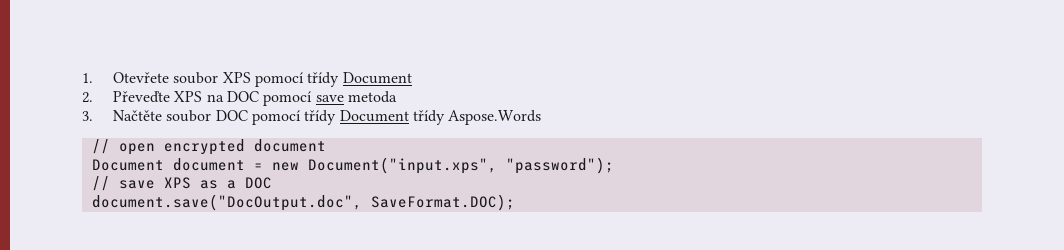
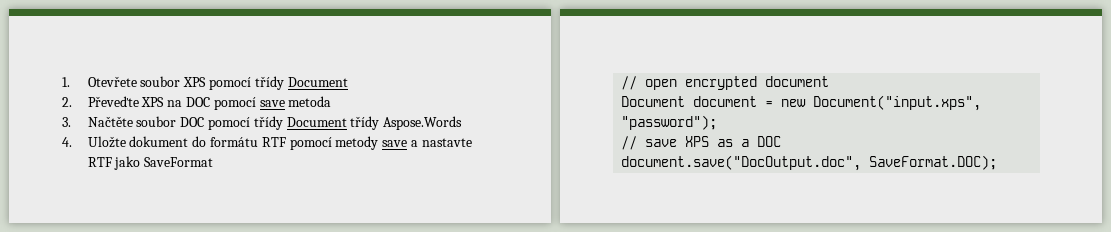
+ 4. Uložte dokument do formátu RTF pomocí metody save a nastavte RTF jako SaveFormat

